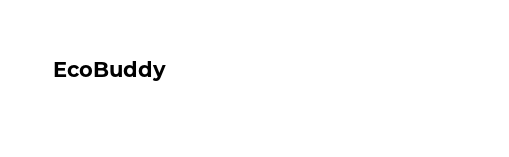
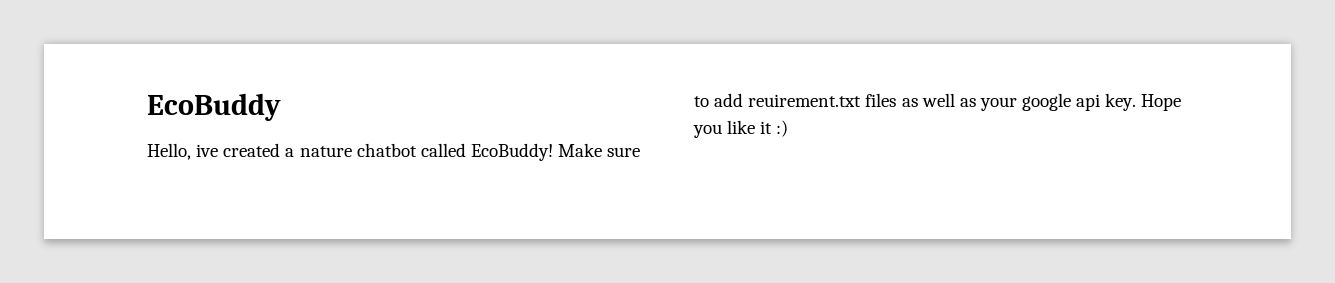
+ Hello, ive created a nature chatbot called EcoBuddy! Make sure to add reuirement.txt files as well as your google api key. Hope you like it :)

